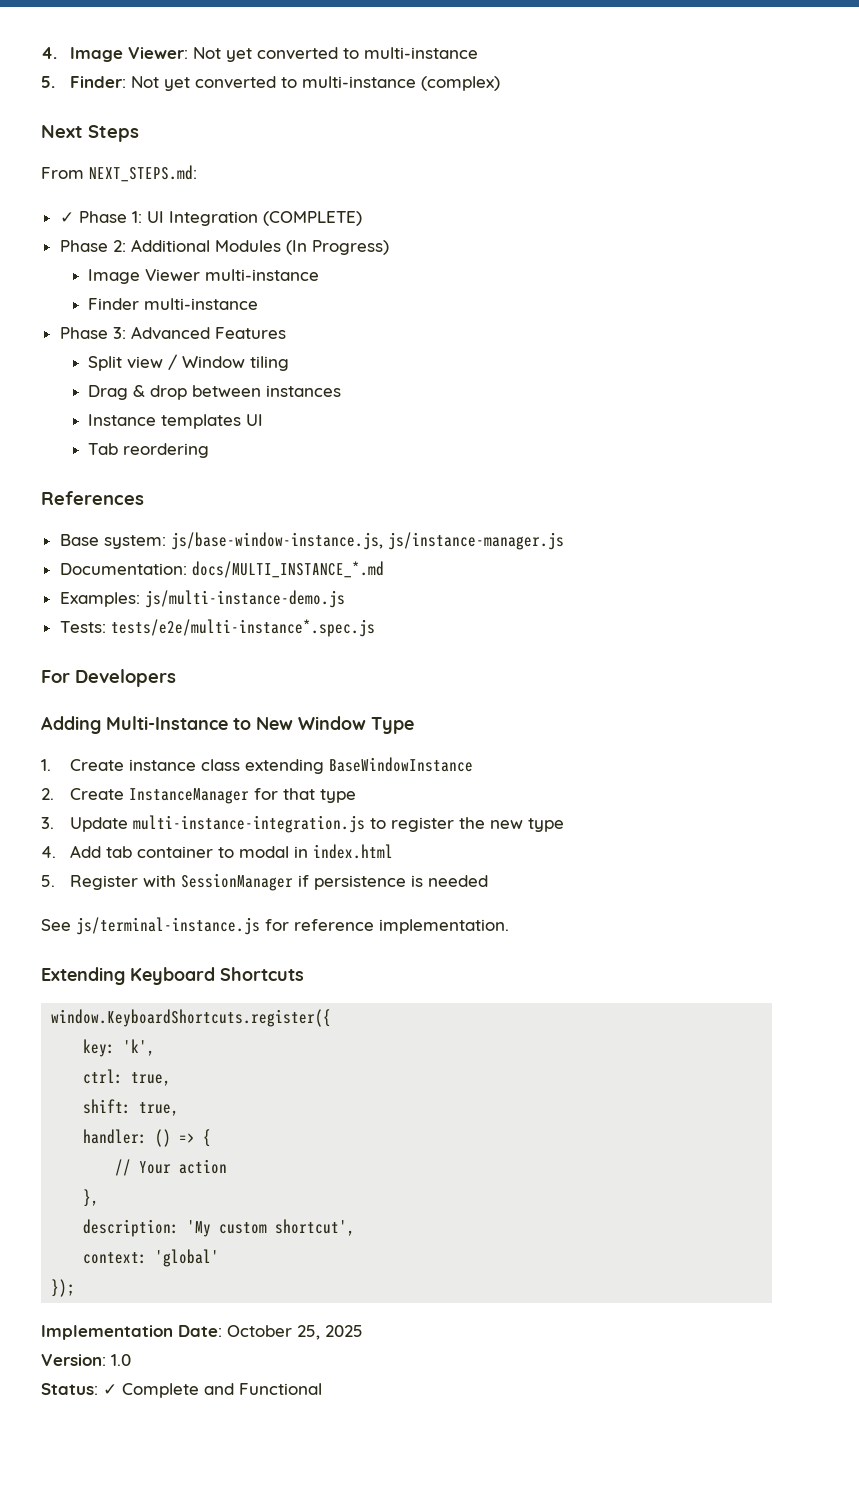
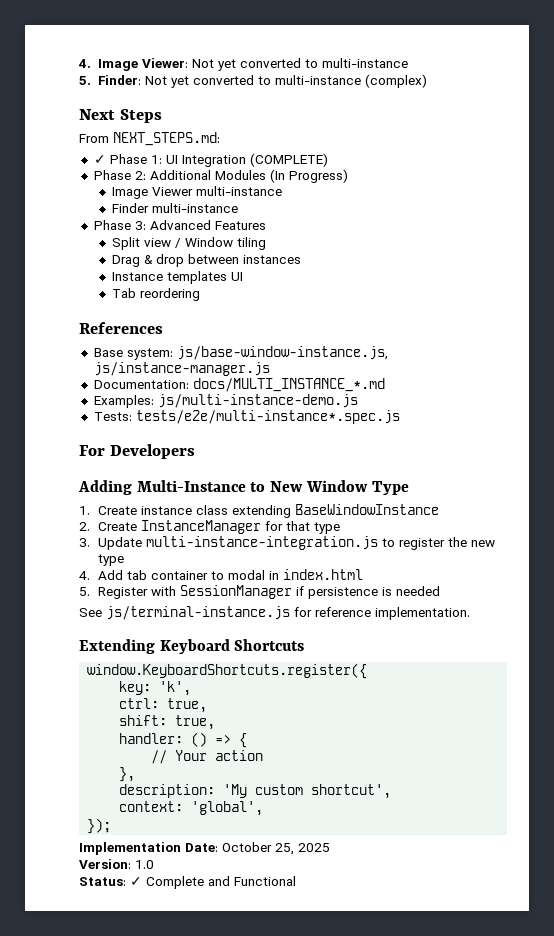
- context: 'global'
+ context: 'global',

